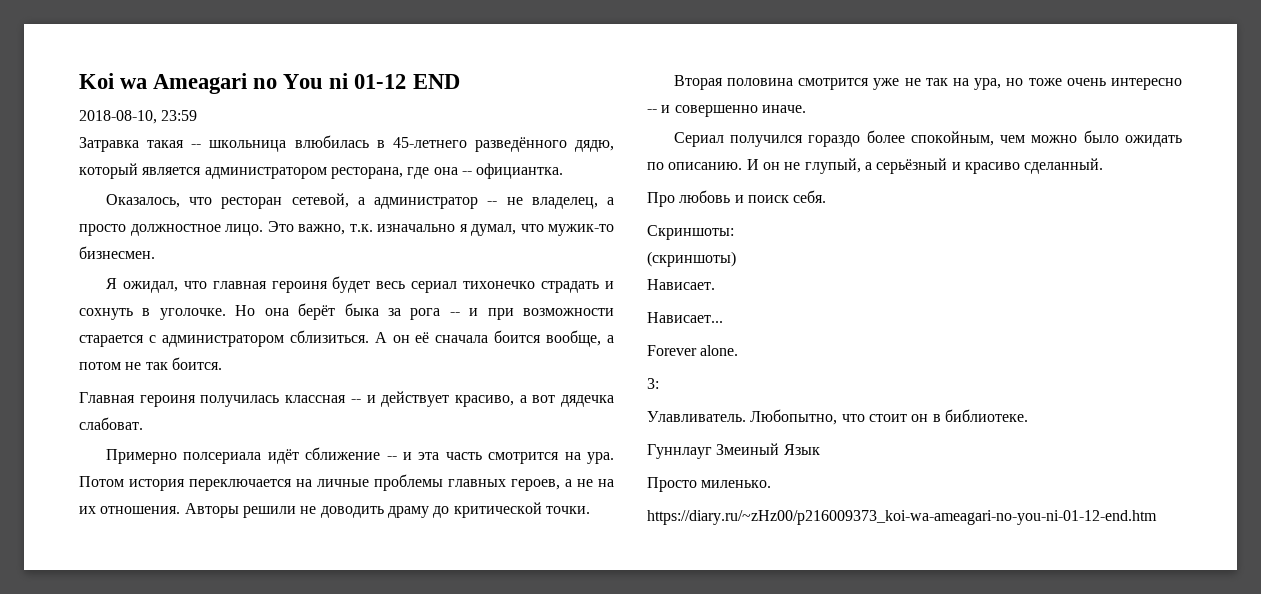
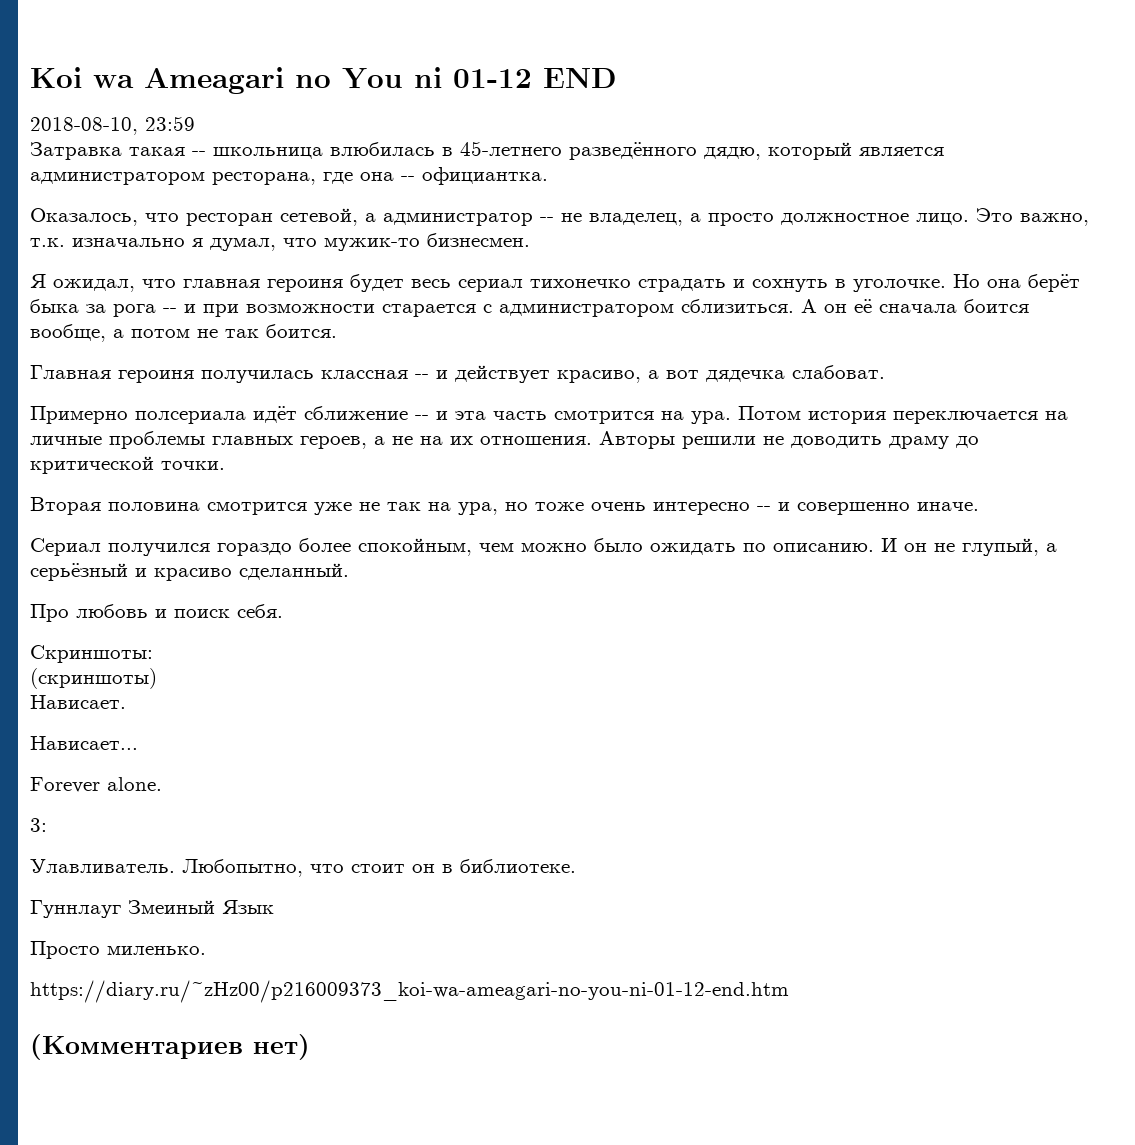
+ (Комментариев нет)

